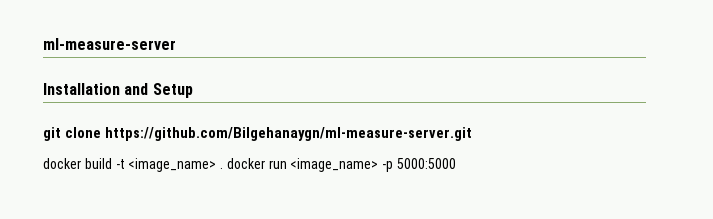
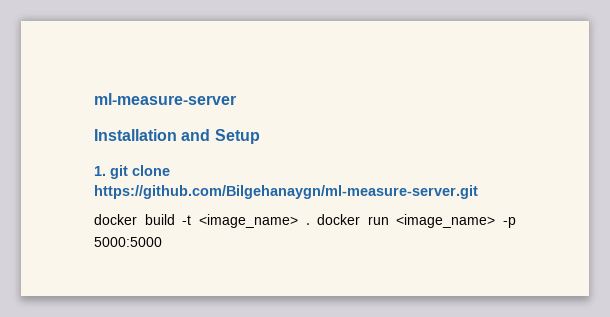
- git clone https://github.com/Bilgehanaygn/ml-measure-server.git
+ 1. git clone https://github.com/Bilgehanaygn/ml-measure-server.git

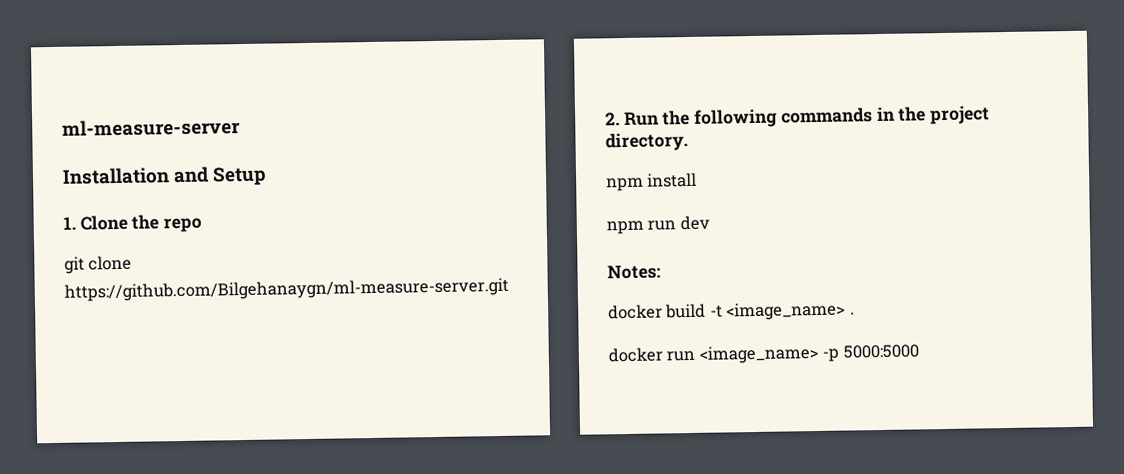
- 1. git clone https://github.com/Bilgehanaygn/ml-measure-server.git
+ 1. Clone the repo
+ git clone https://github.com/Bilgehanaygn/ml-measure-server.git
+ 2. Run the following commands in the project directory.
+ npm install
+ npm run dev
+ Notes:
- docker build -t <image_name> . docker run <image_name> -p 5000:5000
+ docker build -t <image_name> .
+ docker run <image_name> -p 5000:5000

